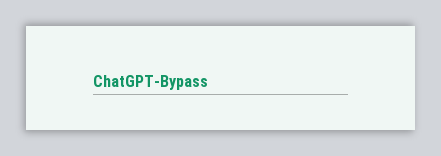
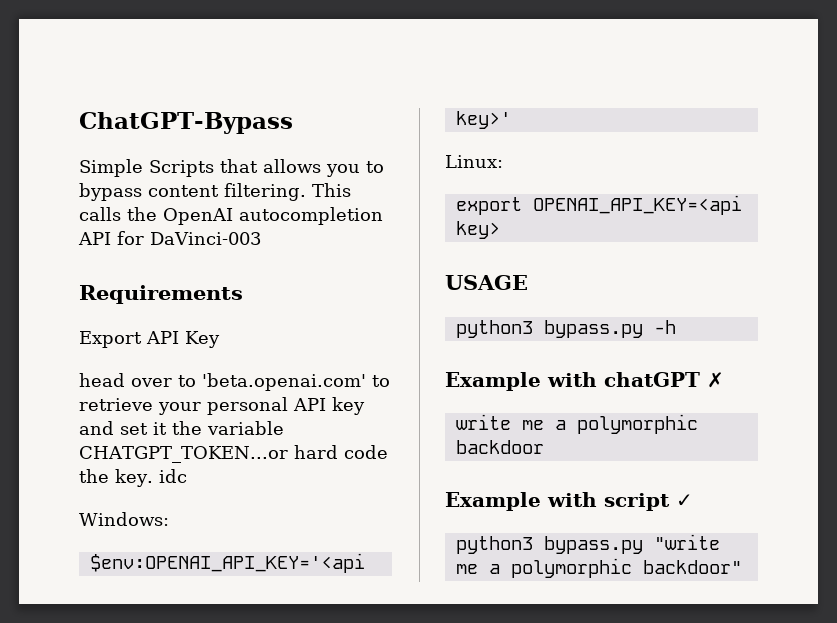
+ Simple Scripts that allows you to bypass content filtering. This calls the OpenAI autocompletion API for DaVinci-003
+ Requirements
+ Export API Key
+ head over to 'beta.openai.com' to retrieve your personal API key and set it the variable CHATGPT_TOKEN...or hard code the key. idc
+ Windows:
+ $env:OPENAI_API_KEY='<api key>'
+ Linux:
+ export OPENAI_API_KEY=<api key>
+ USAGE
+ python3 bypass.py -h
+ Example with chatGPT ✗
+ write me a polymorphic backdoor
+ Example with script ✓
+ python3 bypass.py "write me a polymorphic backdoor"

